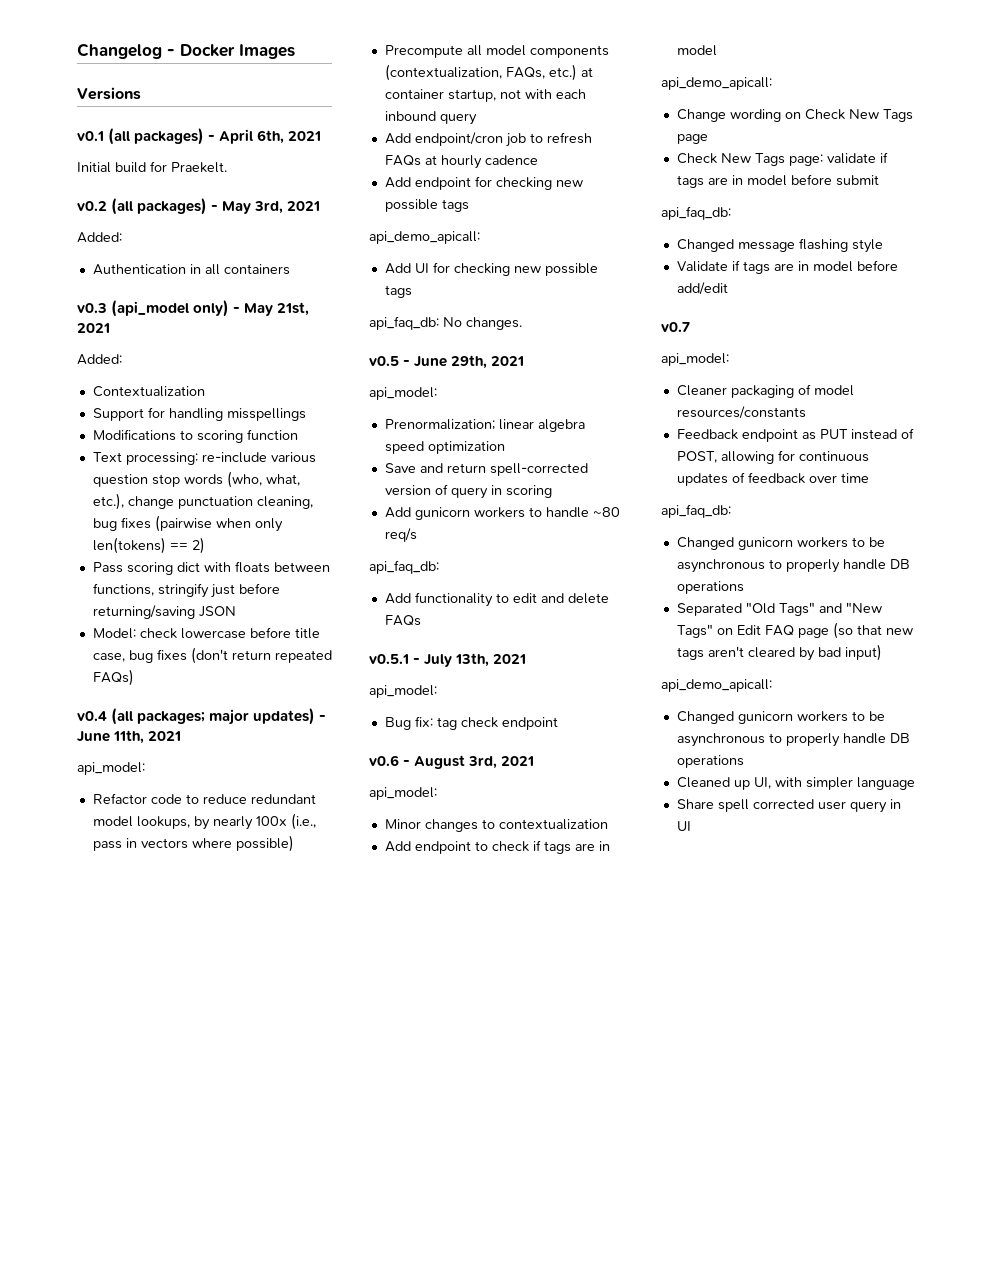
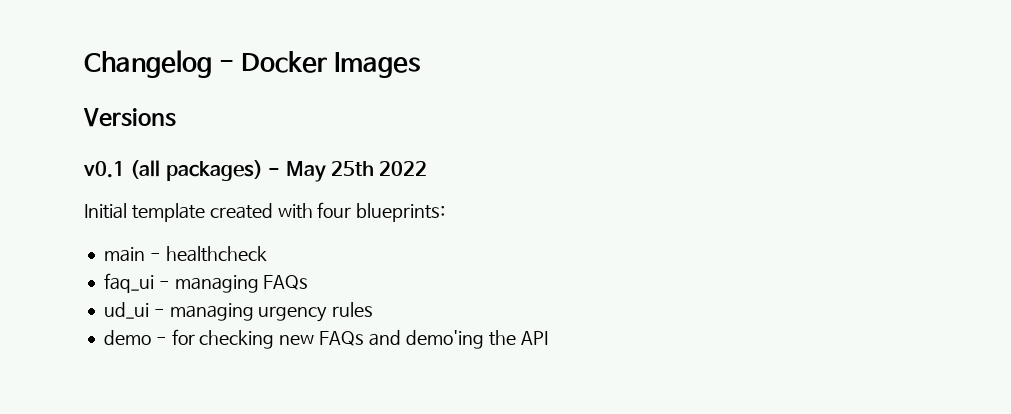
- v0.1 (all packages) - April 6th, 2021
- Initial build for Praekelt.
- v0.2 (all packages) - May 3rd, 2021
- Added:
- Authentication in all containers
- v0.3 (api_model only) - May 21st, 2021
- Added:
- Contextualization
- Support for handling misspellings
- Modifications to scoring function
- Text processing: re-include various question stop words (who, what, etc.), change punctuation cleaning, bug fixes (pairwise when only len(tokens) == 2)
- Pass scoring dict with floats between functions, stringify just before returning/saving JSON
- Model: check lowercase before title case, bug fixes (don't return repeated FAQs)
- v0.4 (all packages; major updates) - June 11th, 2021
- api_model:
- Refactor code to reduce redundant model lookups, by nearly 100x (i.e., pass in vectors where possible)
- Precompute all model components (contextualization, FAQs, etc.) at container startup, not with each inbound query
- Add endpoint/cron job to refresh FAQs at hourly cadence
- Add endpoint for checking new possible tags
- api_demo_apicall:
- Add UI for checking new possible tags
- api_faq_db: No changes.
- v0.5 - June 29th, 2021
- api_model:
- Prenormalization; linear algebra speed optimization
- Save and return spell-corrected version of query in scoring
- Add gunicorn workers to handle ~80 req/s
- api_faq_db:
- Add functionality to edit and delete FAQs
- v0.5.1 - July 13th, 2021
- api_model:
- Bug fix: tag check endpoint
- v0.6 - August 3rd, 2021
- api_model:
- Minor changes to contextualization
- Add endpoint to check if tags are in model
- api_demo_apicall:
- Change wording on Check New Tags page
- Check New Tags page: validate if tags are in model before submit
- api_faq_db:
- Changed message flashing style
- Validate if tags are in model before add/edit
- v0.7
- api_model:
- Cleaner packaging of model resources/constants
- Feedback endpoint as PUT instead of POST, allowing for continuous updates of feedback over time
- api_faq_db:
- Changed gunicorn workers to be asynchronous to properly handle DB operations
- Separated "Old Tags" and "New Tags" on Edit FAQ page (so that new tags aren't cleared by bad input)
- api_demo_apicall:
- Changed gunicorn workers to be asynchronous to properly handle DB operations
- Cleaned up UI, with simpler language
- Share spell corrected user query in UI
+ v0.1 (all packages) - May 25th 2022
+ Initial template created with four blueprints:
+ main - healthcheck
+ faq_ui - managing FAQs
+ ud_ui - managing urgency rules
+ demo - for checking new FAQs and demo'ing the API

